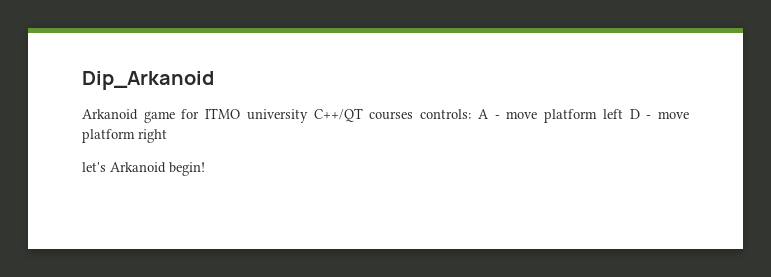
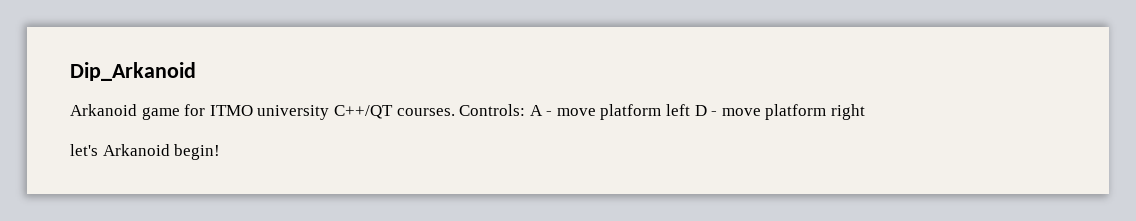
- Arkanoid game for ITMO university C++/QT courses controls: A - move platform left D - move platform right
+ Arkanoid game for ITMO university C++/QT courses. Controls: A - move platform left D - move platform right

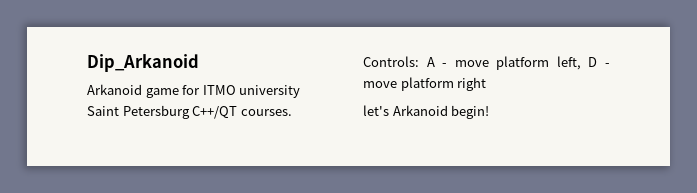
- Arkanoid game for ITMO university C++/QT courses.
+ Arkanoid game for ITMO university Saint Petersburg C++/QT courses.
- Controls: A - move platform left D - move platform right
+ Controls: A - move platform left, D - move platform right

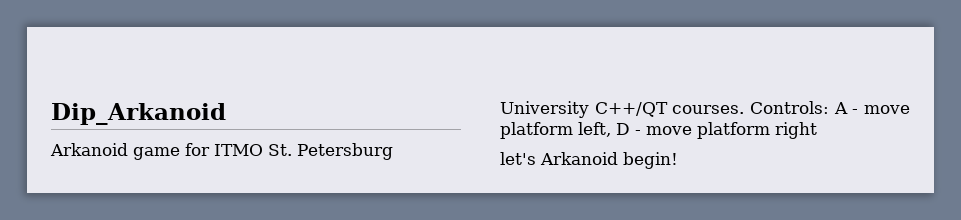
- Arkanoid game for ITMO university Saint Petersburg C++/QT courses.
+ Arkanoid game for ITMO St. Petersburg University C++/QT courses.

